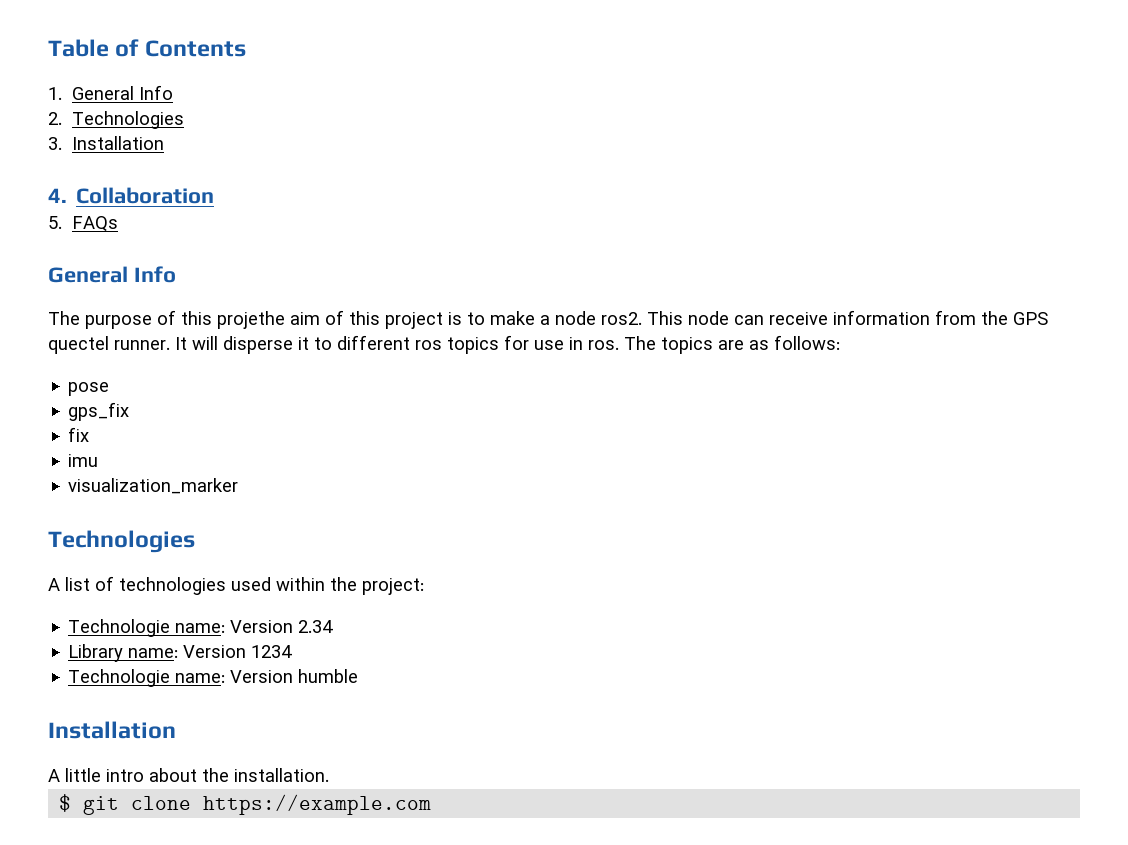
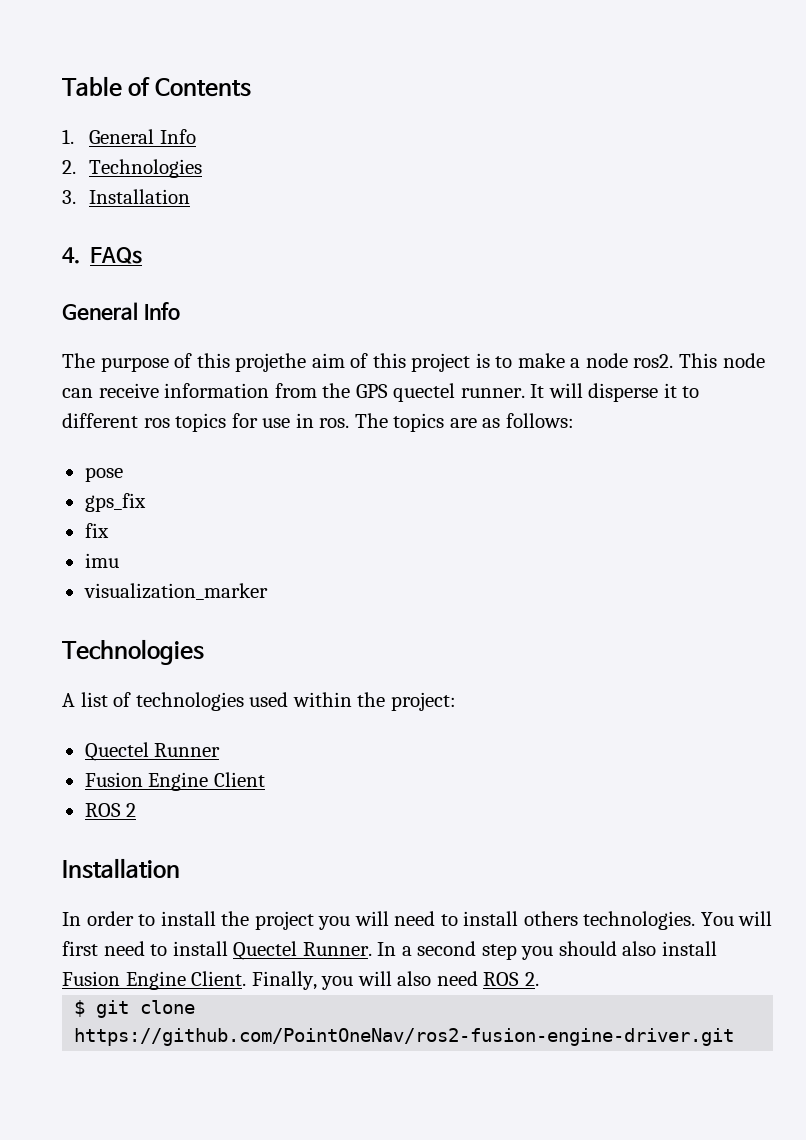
- 4. Collaboration
- 5. FAQs
+ 4. FAQs
- Technologie name: Version 2.34
- Library name: Version 1234
- Technologie name: Version humble
+ Quectel Runner
+ Fusion Engine Client
+ ROS 2
  Installation
- A little intro about the installation.
+ In order to install the project you will need to install others technologies. You will first need to install Quectel Runner. In a second step you should also install Fusion Engine Client. Finally, you will also need ROS 2.
- $ git clone https://example.com
+ $ git clone https://github.com/PointOneNav/ros2-fusion-engine-driver.git

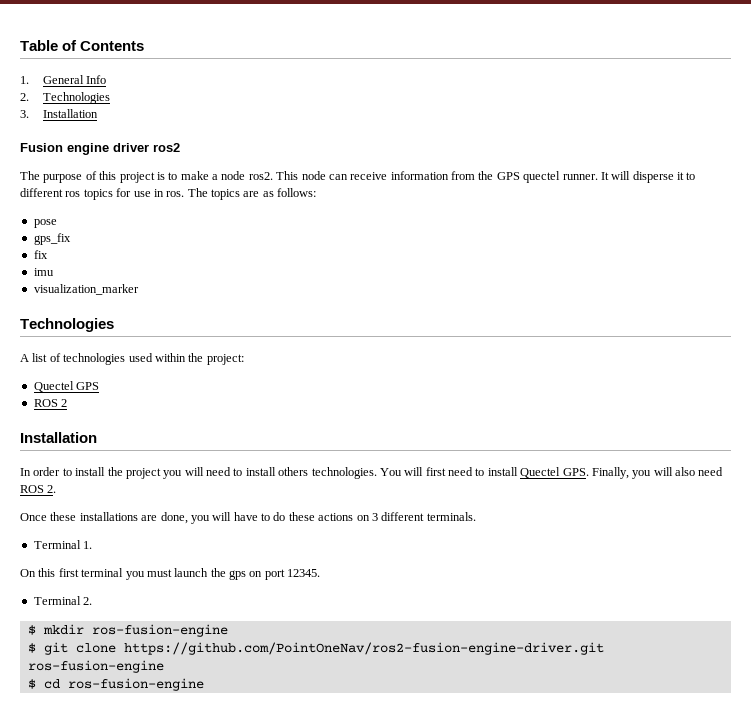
- 4. FAQs
- General Info
+ Fusion engine driver ros2
- The purpose of this projethe aim of this project is to make a node ros2.
+ The purpose of this project is to make a node ros2.
- Quectel Runner
- Fusion Engine Client
+ Quectel GPS
- You will first need to install Quectel Runner. In a second step you should also install Fusion Engine Client. Finally, you will also need ROS 2.
+ You will first need to install Quectel GPS. Finally, you will also need ROS 2.
+ Once these installations are done, you will have to do these actions on 3 different terminals.
+ Terminal 1.
+ On this first terminal you must launch the gps on port 12345.
+ Terminal 2.
+ $ mkdir ros-fusion-engine
- $ git clone https://github.com/PointOneNav/ros2-fusion-engine-driver.git
+ $ git clone https://github.com/PointOneNav/ros2-fusion-engine-driver.git ros-fusion-engine
+ $ cd ros-fusion-engine

